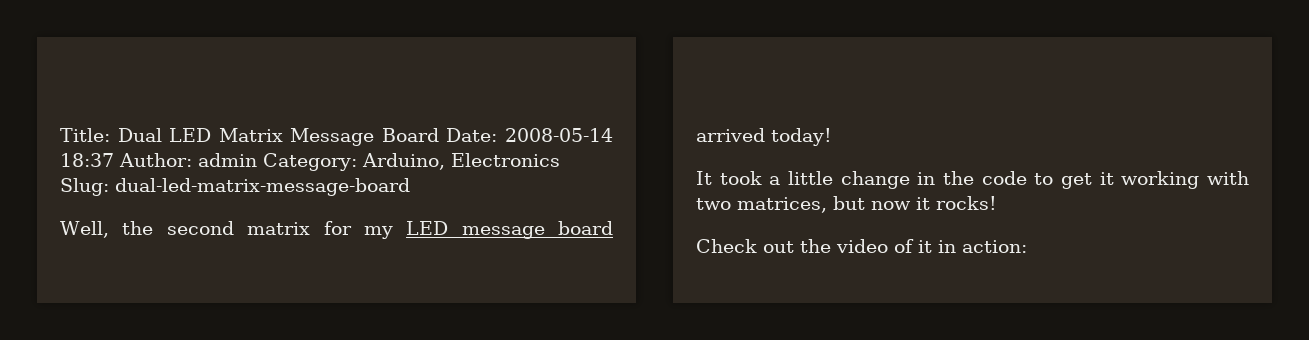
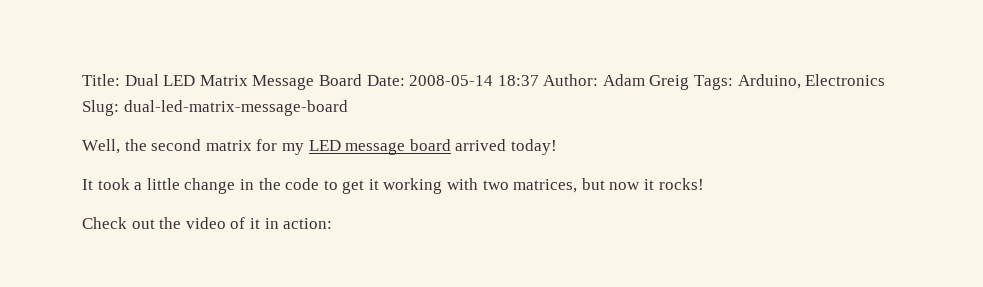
- Title: Dual LED Matrix Message Board Date: 2008-05-14 18:37 Author: admin Category: Arduino, Electronics Slug: dual-led-matrix-message-board
+ Title: Dual LED Matrix Message Board Date: 2008-05-14 18:37 Author: Adam Greig Tags: Arduino, Electronics Slug: dual-led-matrix-message-board

